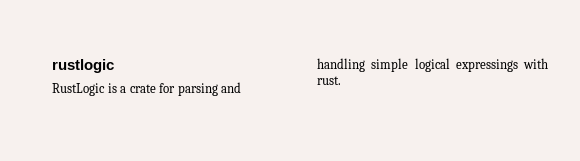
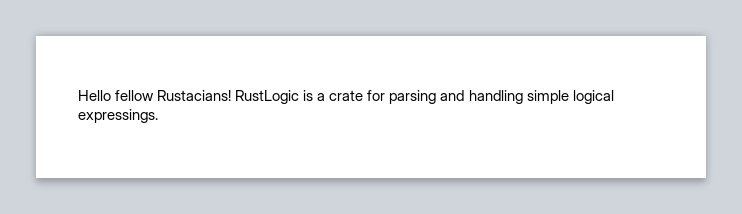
- rustlogic
- RustLogic is a crate for parsing and handling simple logical expressings with rust.
+ Hello fellow Rustacians! RustLogic is a crate for parsing and handling simple logical expressings.

